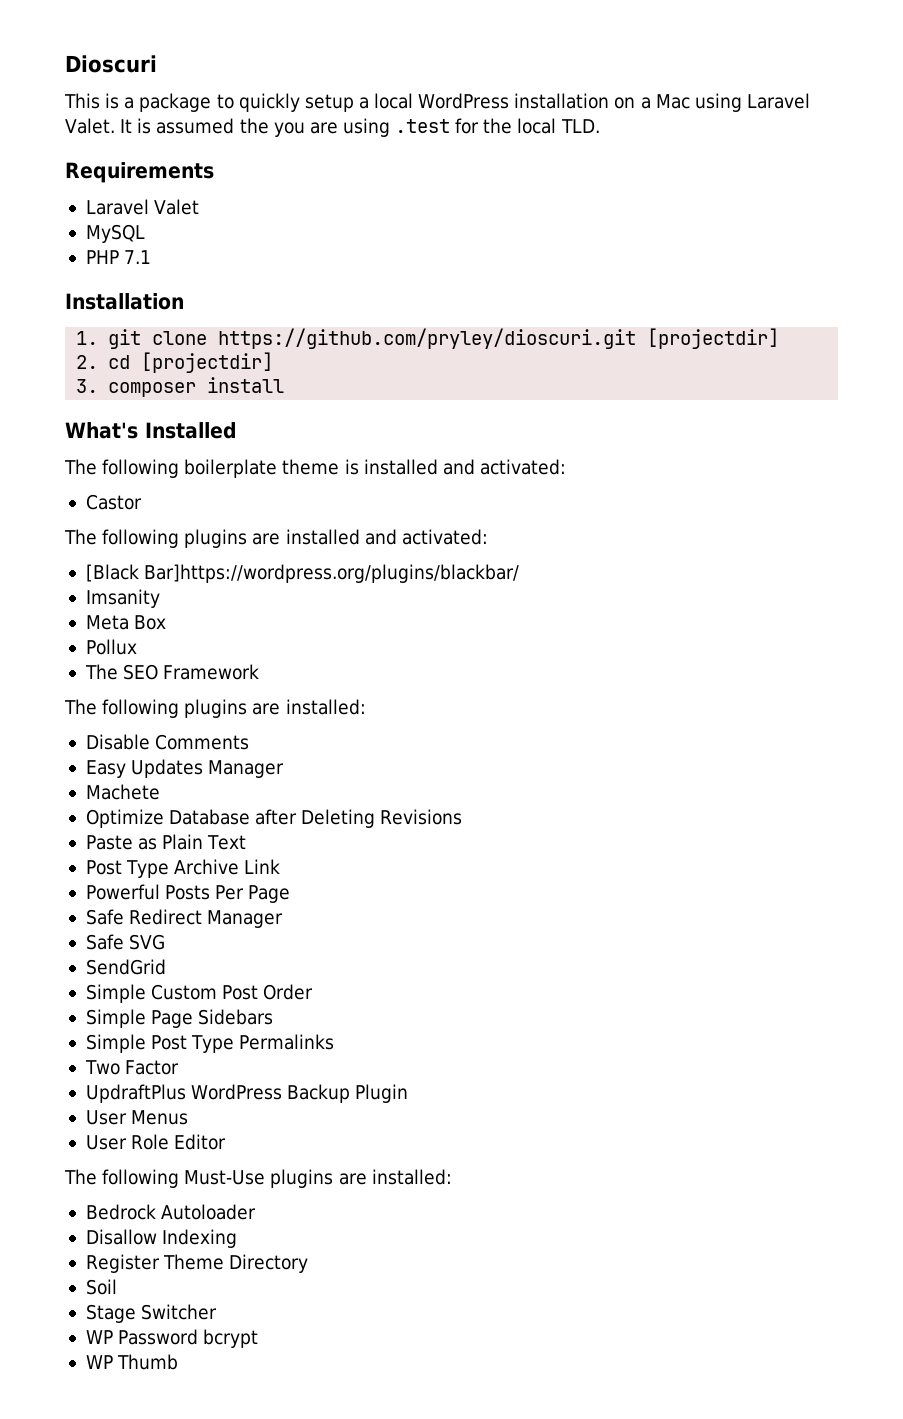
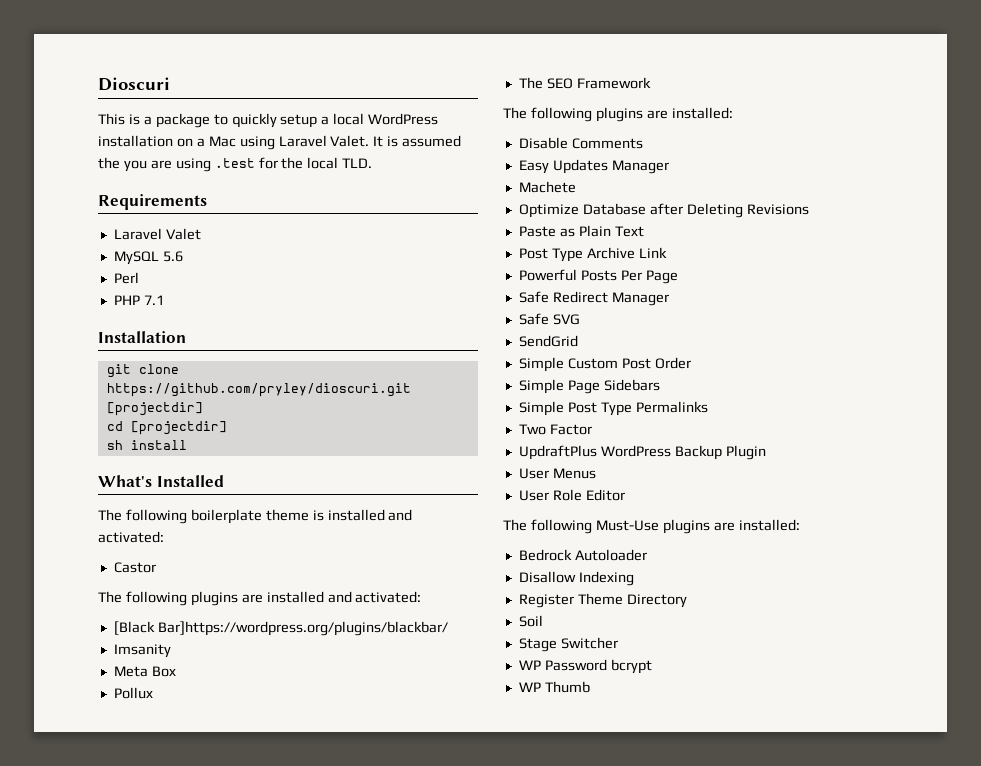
- MySQL
+ MySQL 5.6
+ Perl
- 1. git clone https://github.com/pryley/dioscuri.git [projectdir]
+ git clone https://github.com/pryley/dioscuri.git [projectdir]
- 2. cd [projectdir]
+ cd [projectdir]
- 3. composer install
+ sh install

